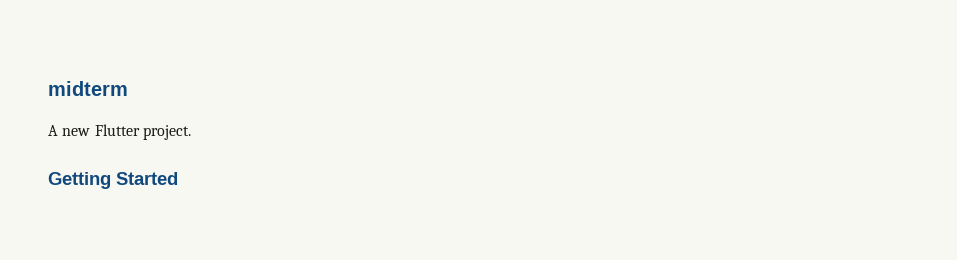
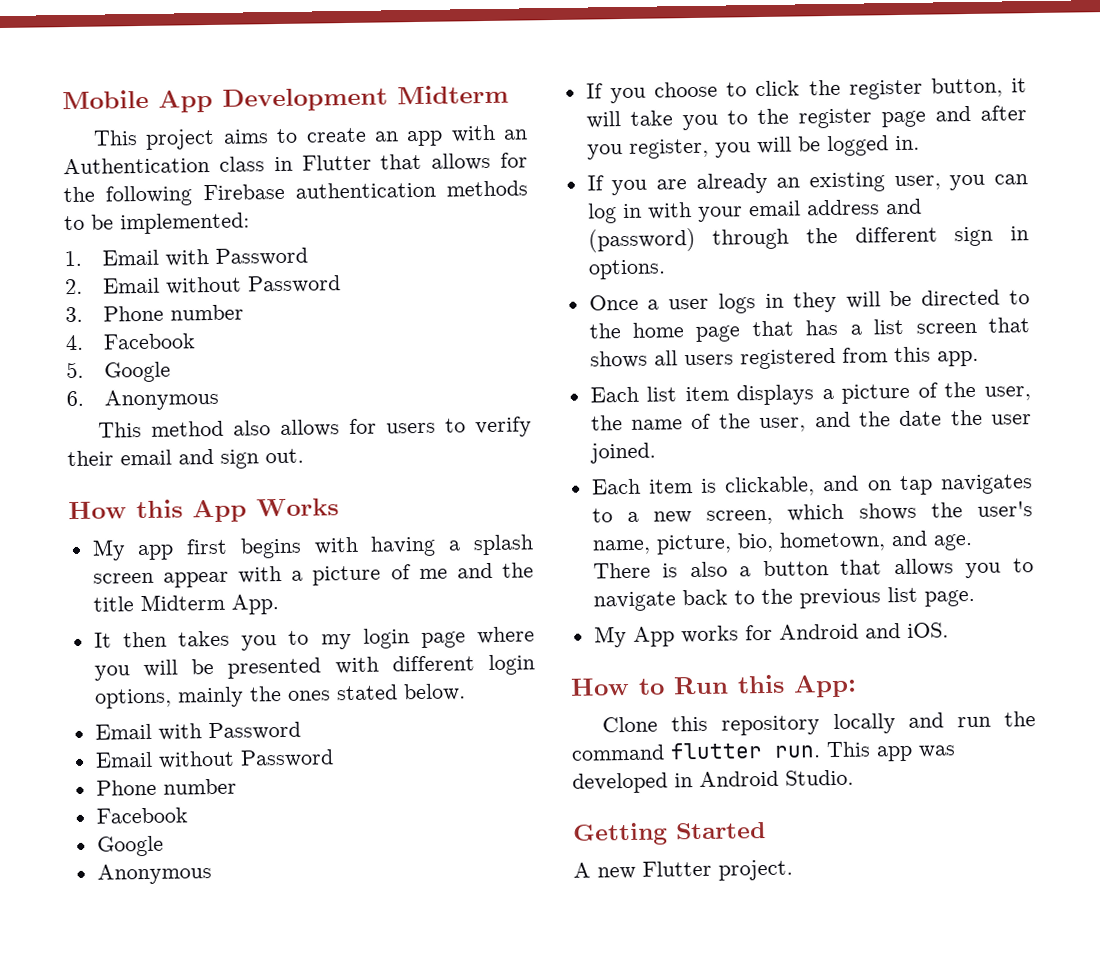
- midterm
+ Mobile App Development Midterm
+ This project aims to create an app with an Authentication class in Flutter that allows for the following Firebase authentication methods to be implemented:
+ 1. Email with Password
+ 2. Email without Password
+ 3. Phone number
+ 4. Facebook
+ 5. Google
+ 6. Anonymous
+ This method also allows for users to verify their email and sign out.
+ How this App Works
+ My app first begins with having a splash screen appear with a picture of me and the title Midterm App.
+ It then takes you to my login page where you will be presented with different login options, mainly the ones stated below.
+ Email with Password
+ Email without Password
+ Phone number
+ Facebook
+ Google
+ Anonymous
+ If you choose to click the register button, it will take you to the register page and after you register, you will be logged in.
+ If you are already an existing user, you can log in with your email address and (password) through the different sign in options.
+ Once a user logs in they will be directed to the home page that has a list screen that shows all users registered from this app.
+ Each list item displays a picture of the user, the name of the user, and the date the user joined.
+ Each item is clickable, and on tap navigates to a new screen, which shows the user's name, picture, bio, hometown, and age. There is also a button that allows you to navigate back to the previous list page.
+ My App works for Android and iOS.
+ How to Run this App:
+ Clone this repository locally and run the command flutter run. This app was developed in Android Studio.
+ Getting Started
- Getting Started

